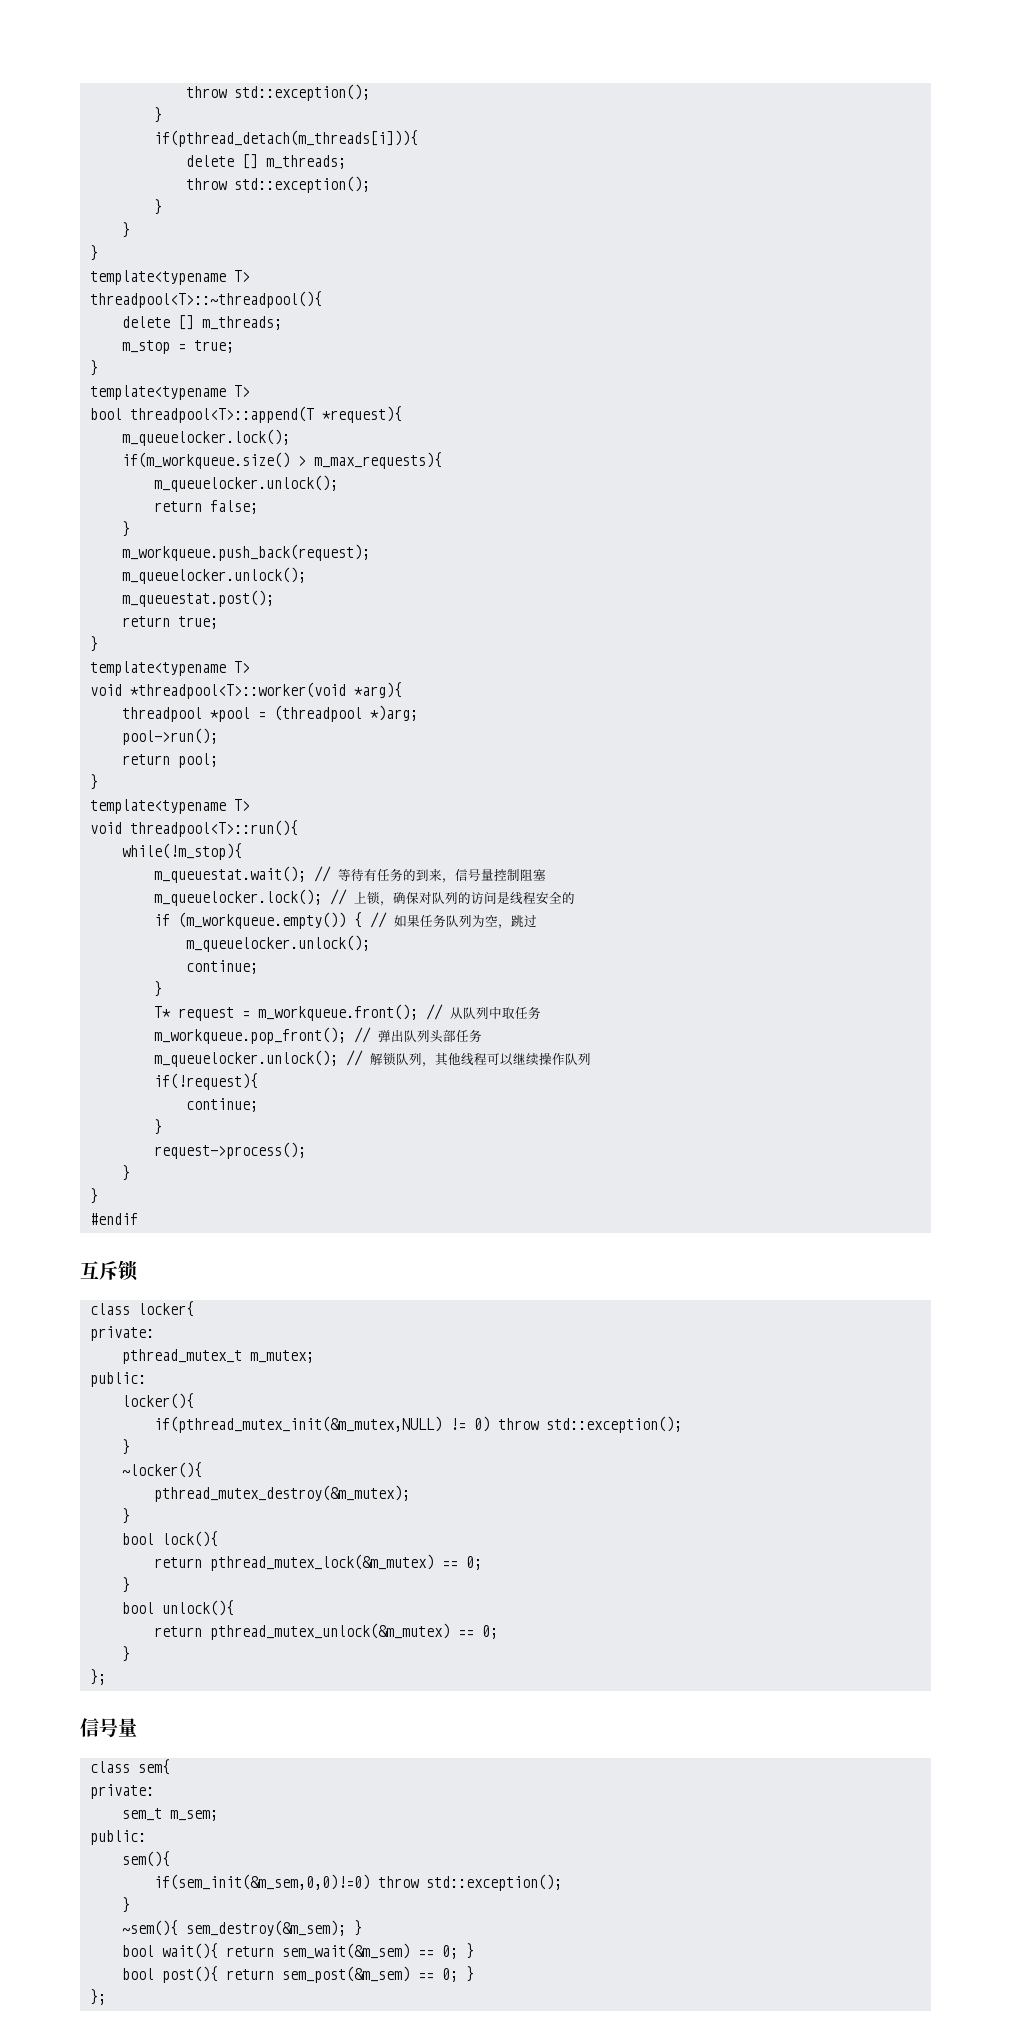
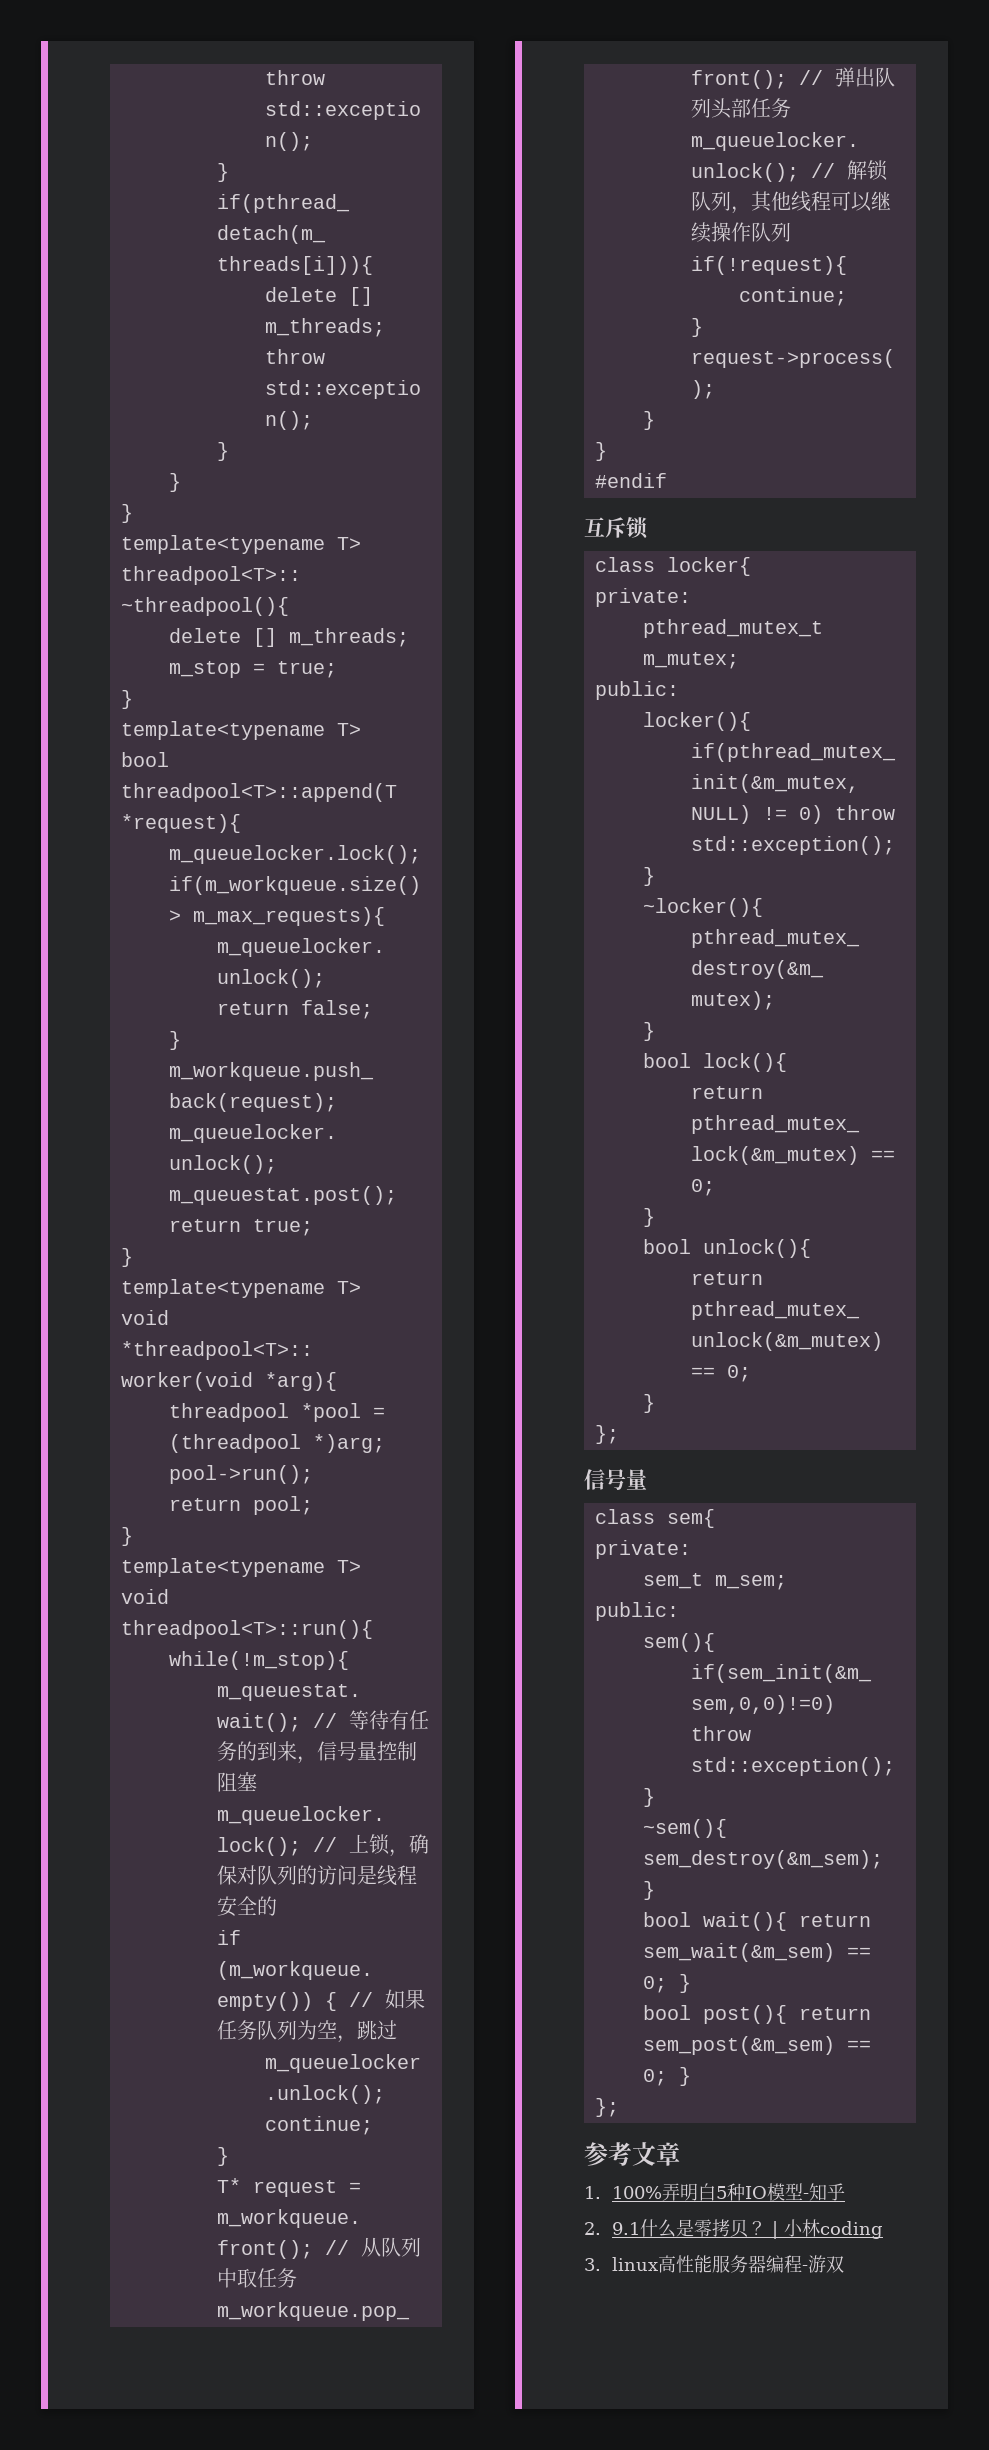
+ 参考文章
+ 1. 100%弄明白5种IO模型-知乎
+ 2. 9.1什么是零拷贝？ | 小林coding
+ 3. linux高性能服务器编程-游双

